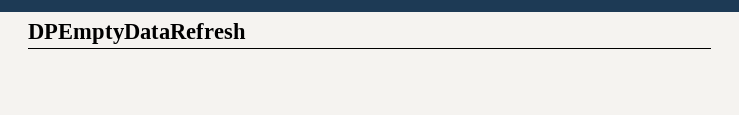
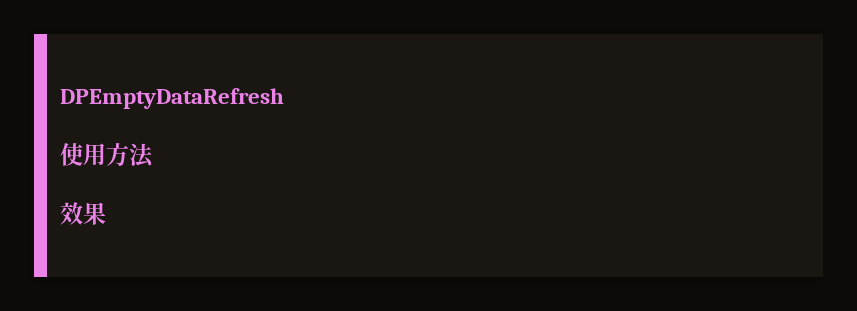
+ 使用方法
+ 效果

